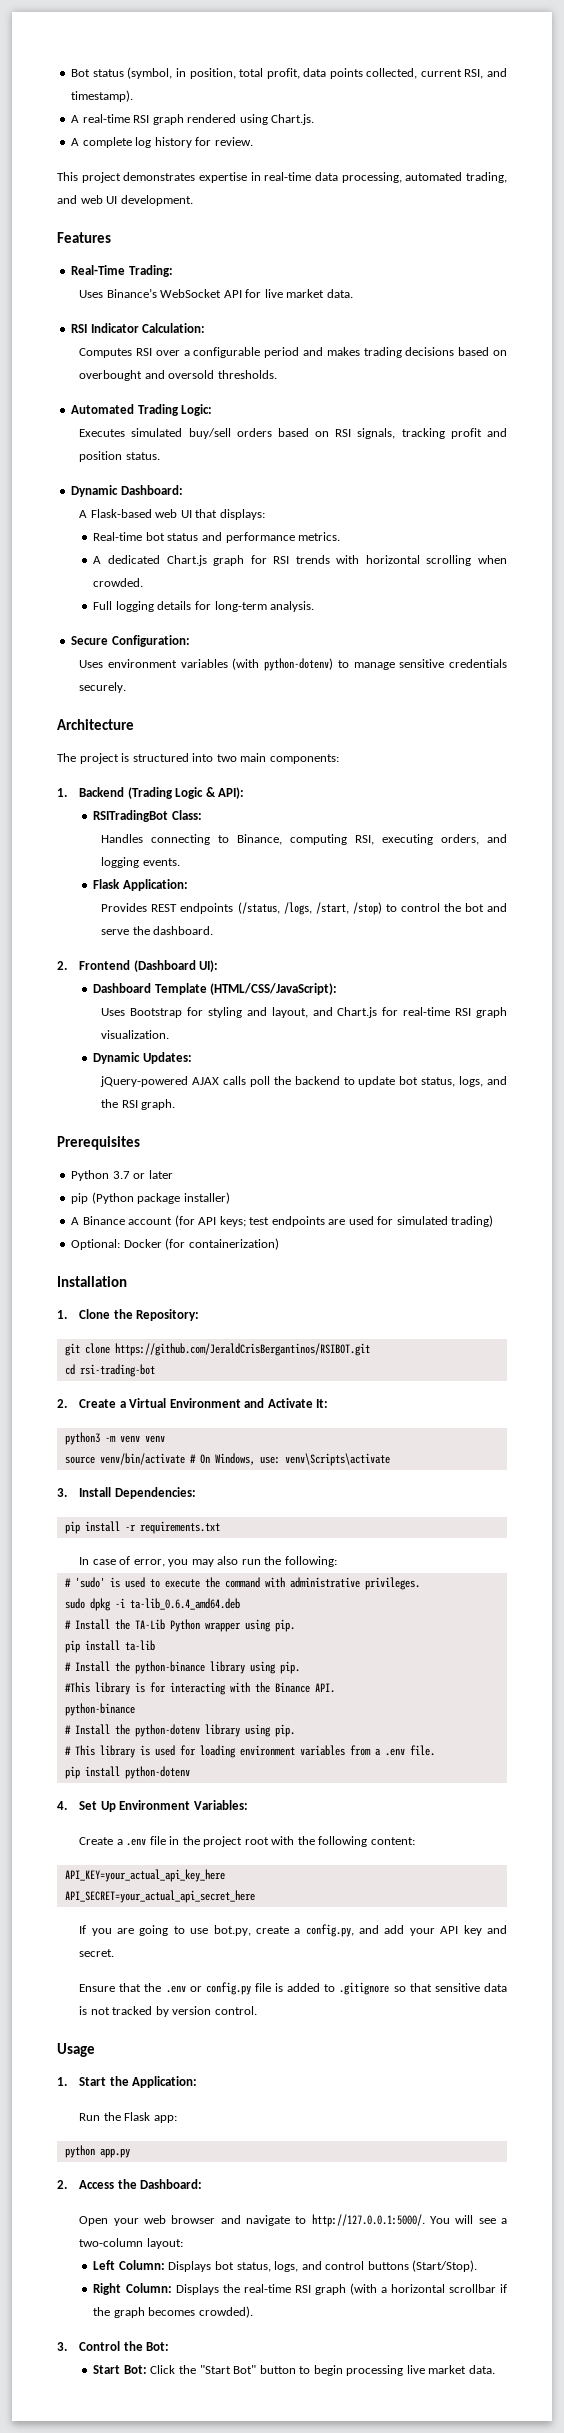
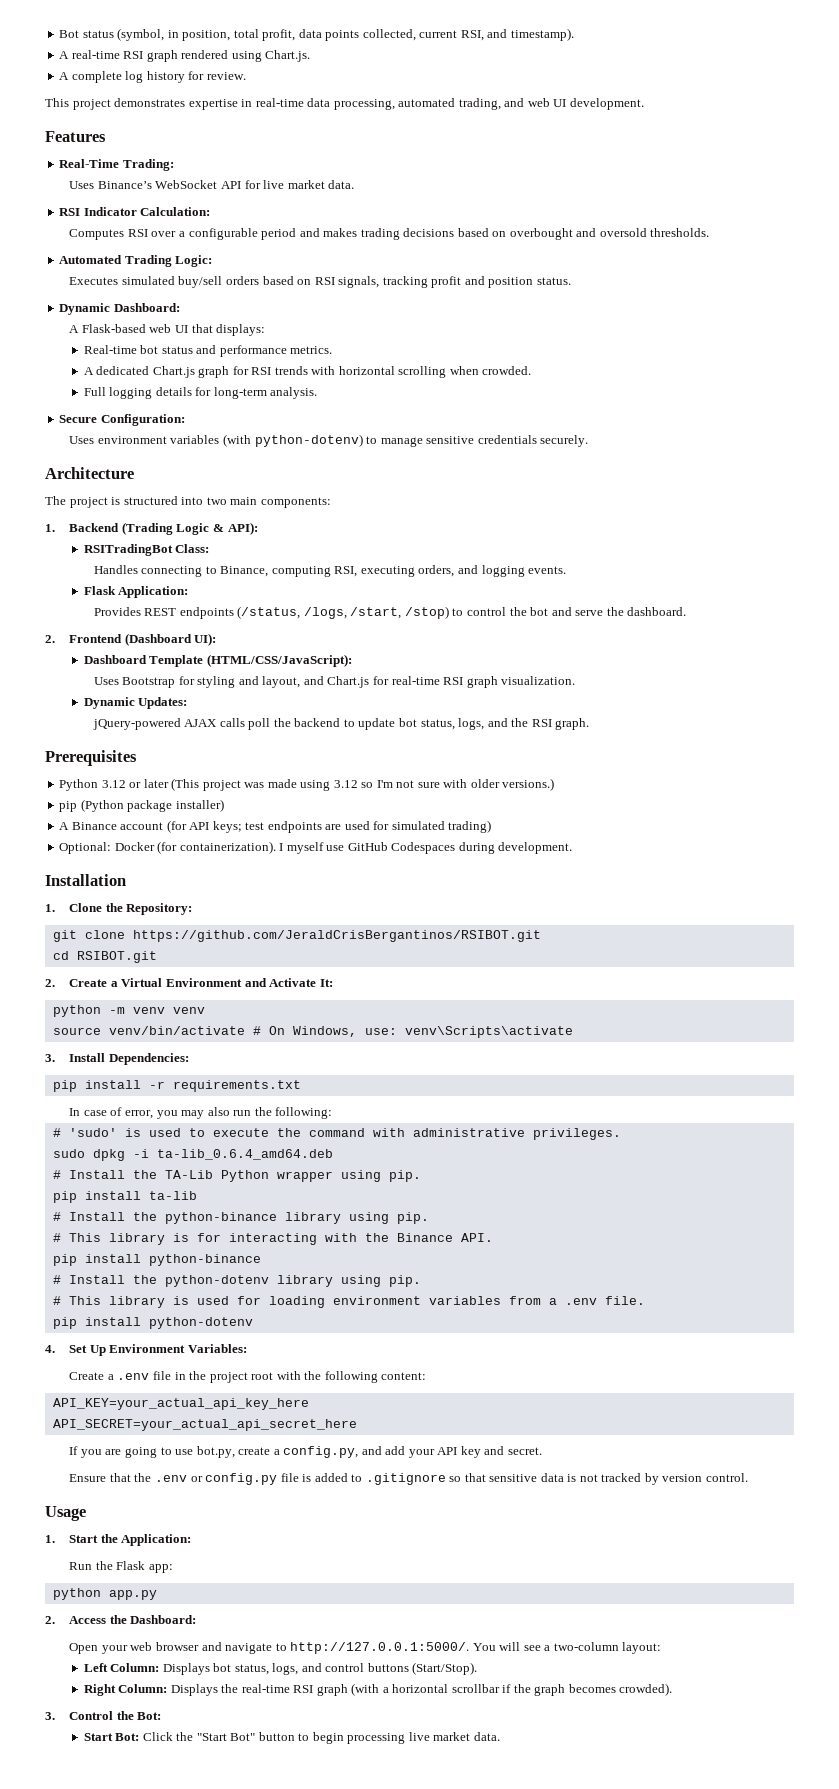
- Python 3.7 or later
+ Python 3.12 or later (This project was made using 3.12 so I'm not sure with older versions.)
- Optional: Docker (for containerization)
+ Optional: Docker (for containerization). I myself use GitHub Codespaces during development.
- cd rsi-trading-bot
+ cd RSIBOT.git
- python3 -m venv venv
+ python -m venv venv
- #This library is for interacting with the Binance API.
- python-binance
+ # This library is for interacting with the Binance API.
+ pip install python-binance

